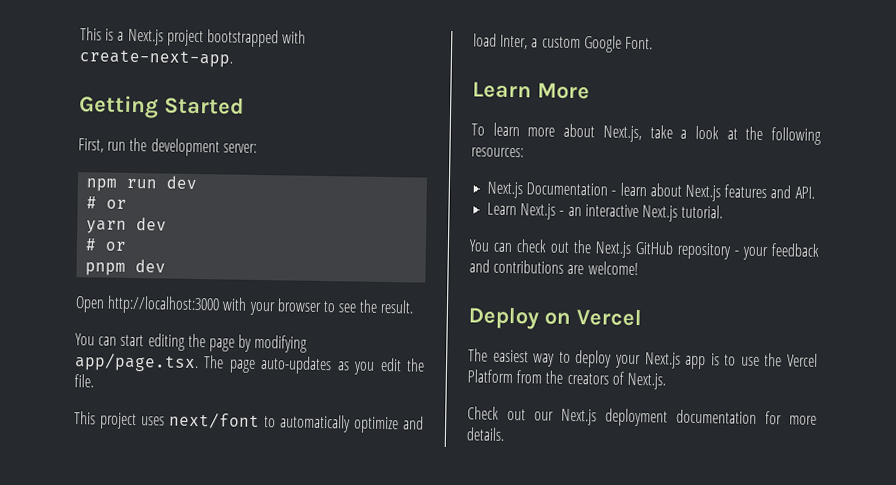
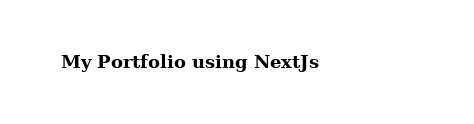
- This is a Next.js project bootstrapped with create-next-app.
- Getting Started
- First, run the development server:
- npm run dev
- # or
- yarn dev
- # or
- pnpm dev
- Open http://localhost:3000 with your browser to see the result.
- You can start editing the page by modifying app/page.tsx. The page auto-updates as you edit the file.
- This project uses next/font to automatically optimize and load Inter, a custom Google Font.
- Learn More
- To learn more about Next.js, take a look at the following resources:
- Next.js Documentation - learn about Next.js features and API.
- Learn Next.js - an interactive Next.js tutorial.
- You can check out the Next.js GitHub repository - your feedback and contributions are welcome!
- Deploy on Vercel
- The easiest way to deploy your Next.js app is to use the Vercel Platform from the creators of Next.js.
- Check out our Next.js deployment documentation for more details.
+ My Portfolio using NextJs

